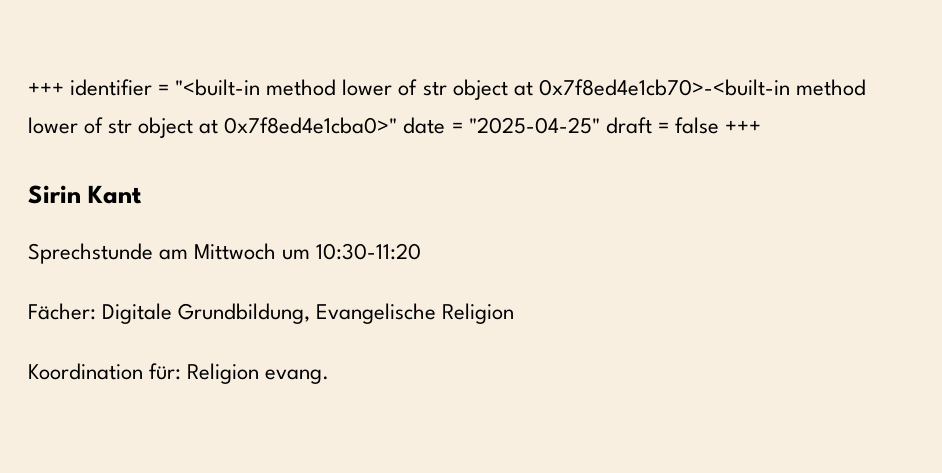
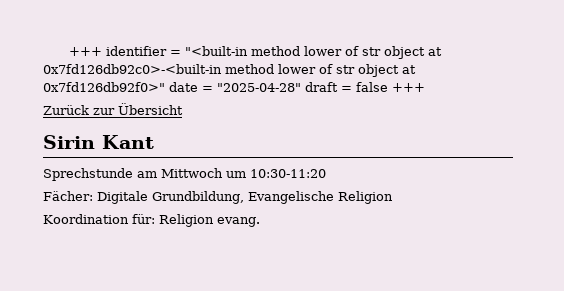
- +++ identifier = "<built-in method lower of str object at 0x7f8ed4e1cb70>-<built-in method lower of str object at 0x7f8ed4e1cba0>" date = "2025-04-25" draft = false +++
+ +++ identifier = "<built-in method lower of str object at 0x7fd126db92c0>-<built-in method lower of str object at 0x7fd126db92f0>" date = "2025-04-28" draft = false +++
+ Zurück zur Übersicht

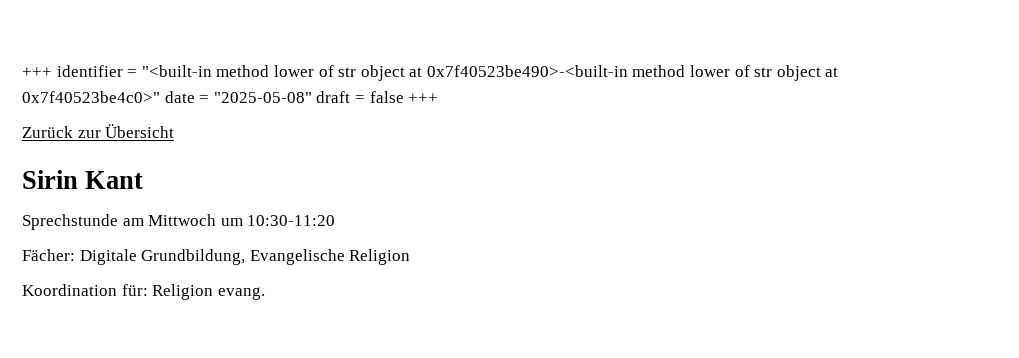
- +++ identifier = "<built-in method lower of str object at 0x7fd126db92c0>-<built-in method lower of str object at 0x7fd126db92f0>" date = "2025-04-28" draft = false +++
+ +++ identifier = "<built-in method lower of str object at 0x7f40523be490>-<built-in method lower of str object at 0x7f40523be4c0>" date = "2025-05-08" draft = false +++

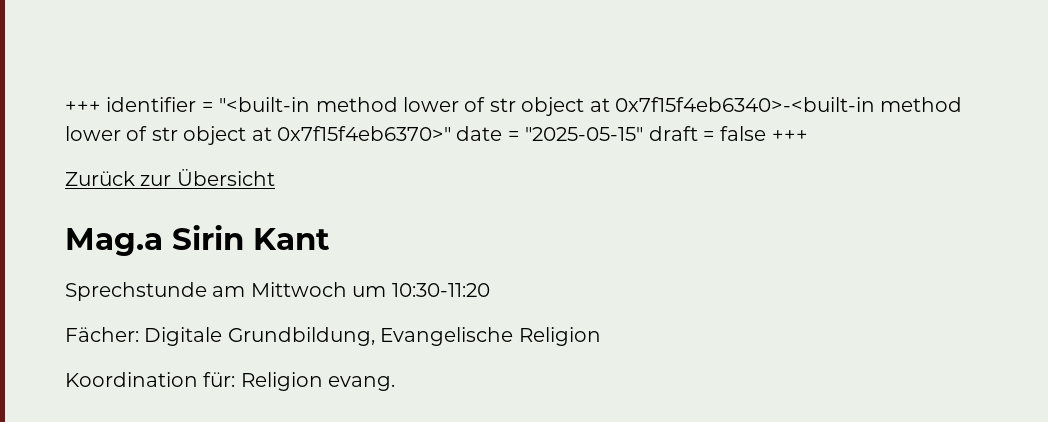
- +++ identifier = "<built-in method lower of str object at 0x7f40523be490>-<built-in method lower of str object at 0x7f40523be4c0>" date = "2025-05-08" draft = false +++
+ +++ identifier = "<built-in method lower of str object at 0x7f15f4eb6340>-<built-in method lower of str object at 0x7f15f4eb6370>" date = "2025-05-15" draft = false +++
- Sirin Kant
+ Mag.a Sirin Kant

